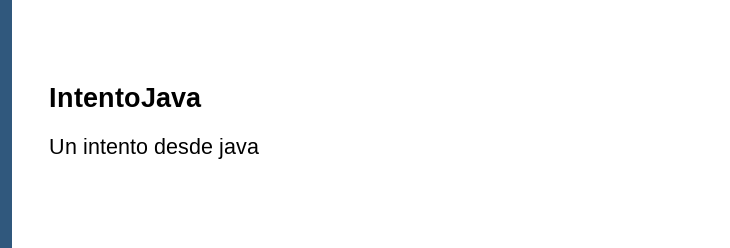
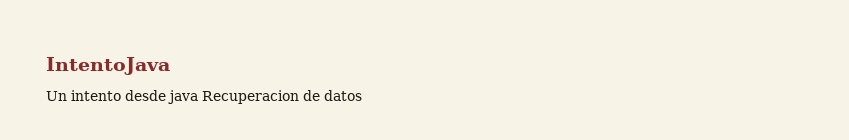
- Un intento desde java
+ Un intento desde java Recuperacion de datos

